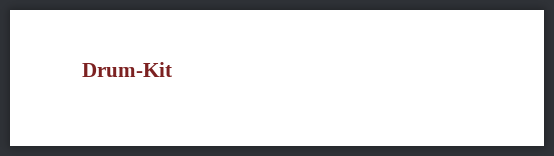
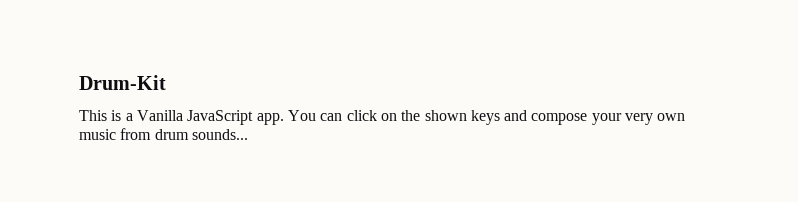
+ This is a Vanilla JavaScript app. You can click on the shown keys and compose your very own music from drum sounds...

